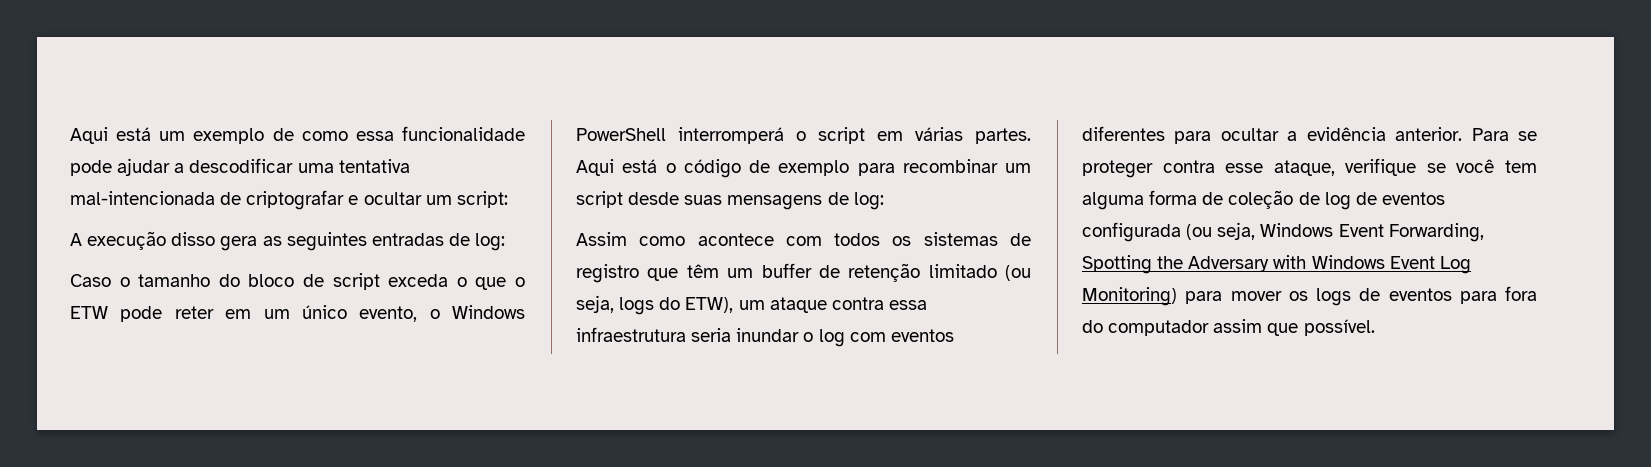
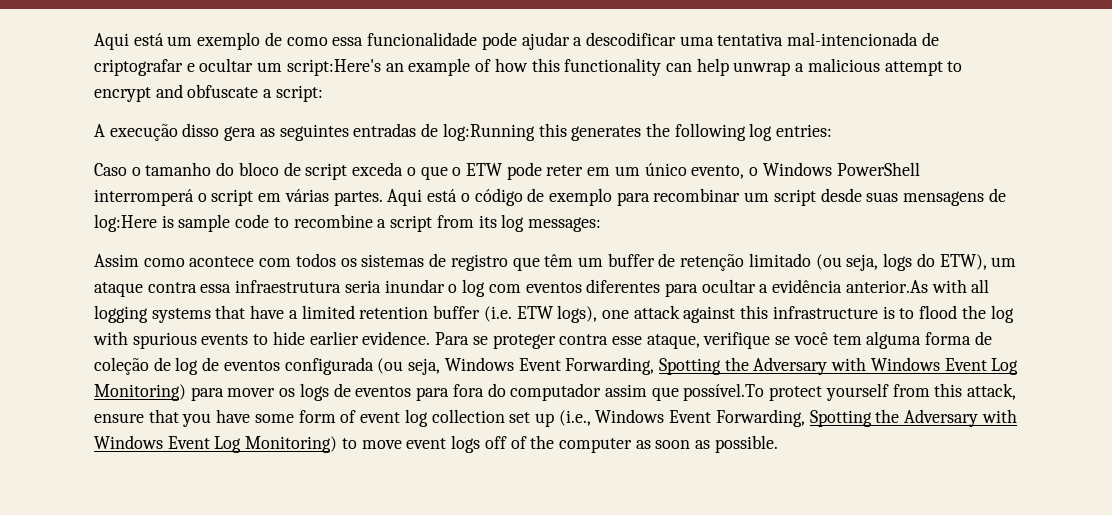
- Aqui está um exemplo de como essa funcionalidade pode ajudar a descodificar uma tentativa mal-intencionada de criptografar e ocultar um script:
+ Aqui está um exemplo de como essa funcionalidade pode ajudar a descodificar uma tentativa mal-intencionada de criptografar e ocultar um script:Here's an example of how this functionality can help unwrap a malicious attempt to encrypt and obfuscate a script:
- A execução disso gera as seguintes entradas de log:
+ A execução disso gera as seguintes entradas de log:Running this generates the following log entries:
- Aqui está o código de exemplo para recombinar um script desde suas mensagens de log:
+ Aqui está o código de exemplo para recombinar um script desde suas mensagens de log:Here is sample code to recombine a script from its log messages:
- Assim como acontece com todos os sistemas de registro que têm um buffer de retenção limitado (ou seja, logs do ETW), um ataque contra essa infraestrutura seria inundar o log com eventos diferentes para ocultar a evidência anterior.
+ Assim como acontece com todos os sistemas de registro que têm um buffer de retenção limitado (ou seja, logs do ETW), um ataque contra essa infraestrutura seria inundar o log com eventos diferentes para ocultar a evidência anterior.As with all logging systems that have a limited retention buffer (i.e. ETW logs), one attack against this infrastructure is to flood the log with spurious events to hide earlier evidence.
- Para se proteger contra esse ataque, verifique se você tem alguma forma de coleção de log de eventos configurada (ou seja, Windows Event Forwarding, Spotting the Adversary with Windows Event Log Monitoring) para mover os logs de eventos para fora do computador assim que possível.
+ Para se proteger contra esse ataque, verifique se você tem alguma forma de coleção de log de eventos configurada (ou seja, Windows Event Forwarding, Spotting the Adversary with Windows Event Log Monitoring) para mover os logs de eventos para fora do computador assim que possível.To protect yourself from this attack, ensure that you have some form of event log collection set up (i.e., Windows Event Forwarding, Spotting the Adversary with Windows Event Log Monitoring) to move event logs off of the computer as soon as possible.

